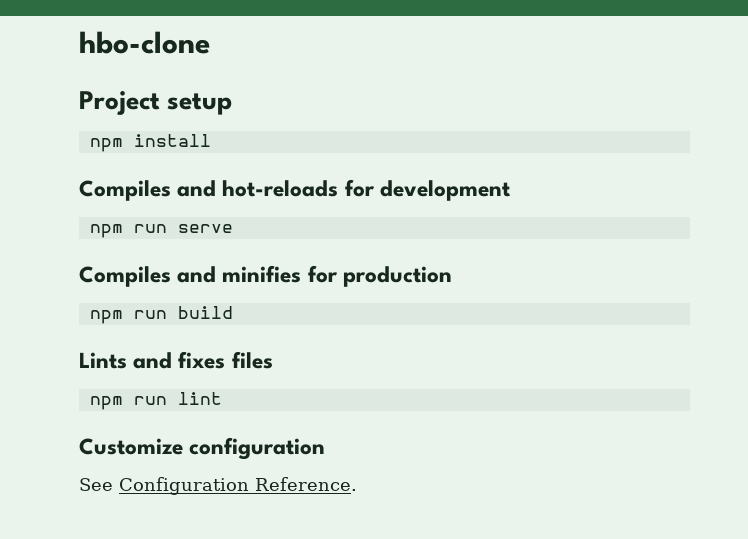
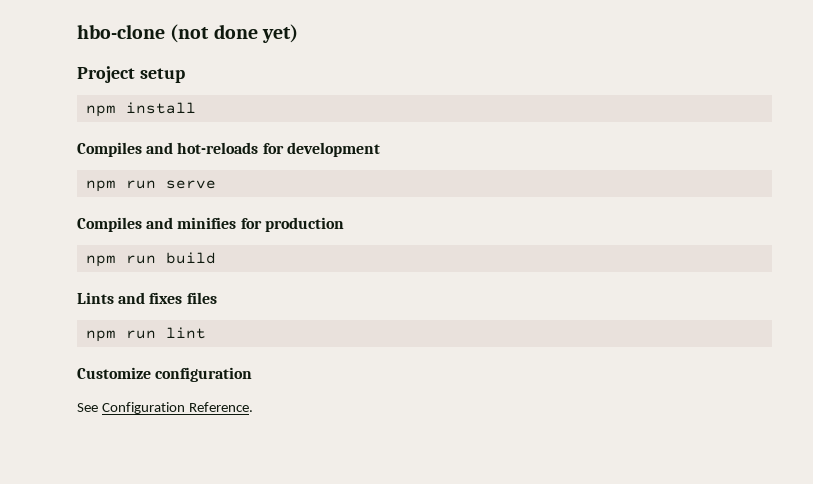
- hbo-clone
+ hbo-clone (not done yet)

